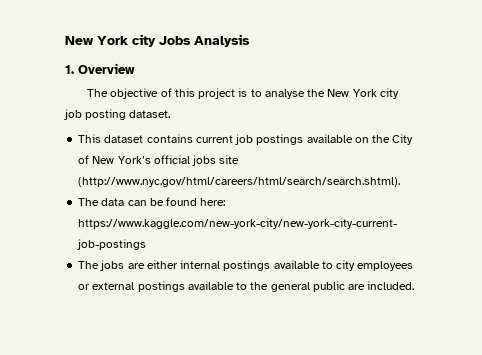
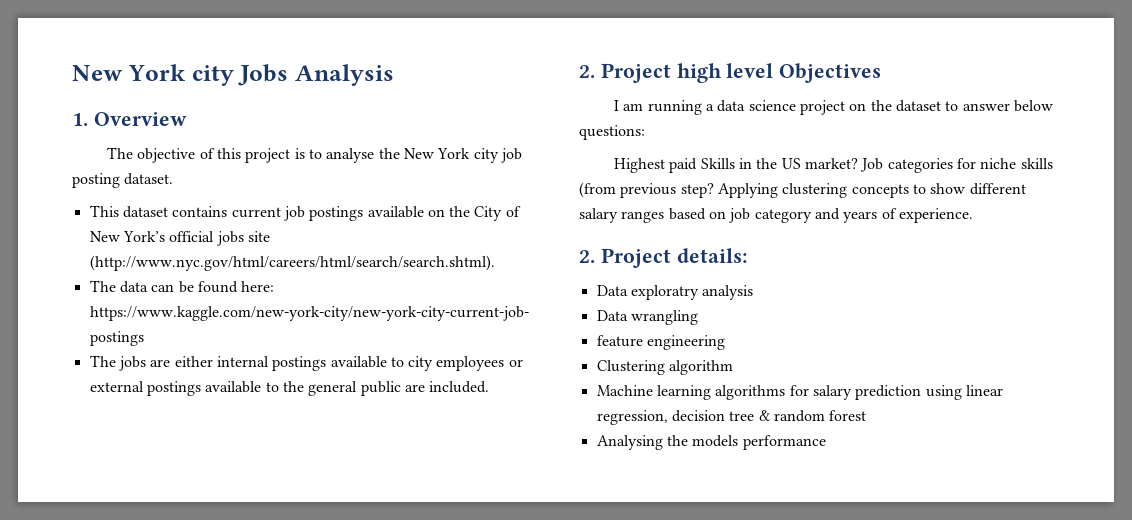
+ 2. Project high level Objectives
+ I am running a data science project on the dataset to answer below questions:
+ Highest paid Skills in the US market? Job categories for niche skills (from previous step? Applying clustering concepts to show different salary ranges based on job category and years of experience.
+ 2. Project details:
+ Data exploratry analysis
+ Data wrangling
+ feature engineering
+ Clustering algorithm
+ Machine learning algorithms for salary prediction using linear regression, decision tree & random forest
+ Analysing the models performance

